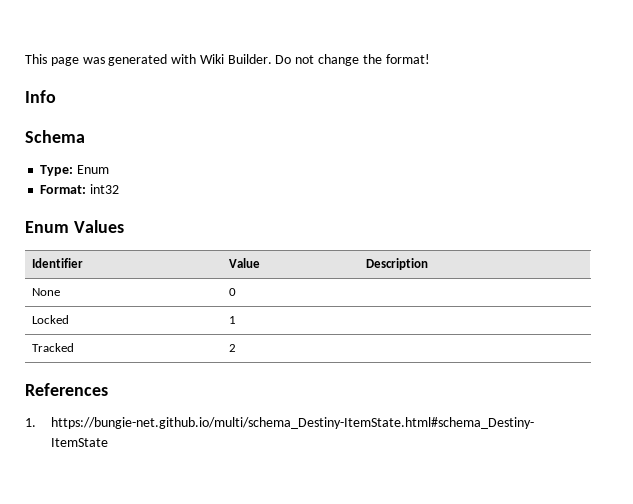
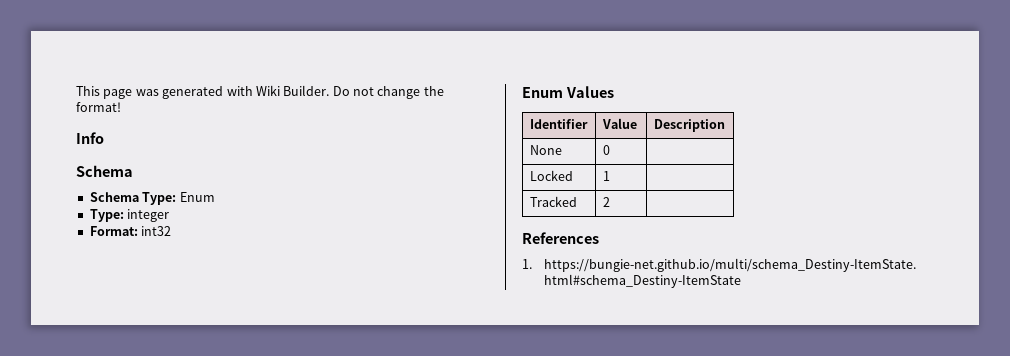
- Type: Enum
+ Schema Type: Enum
+ Type: integer

